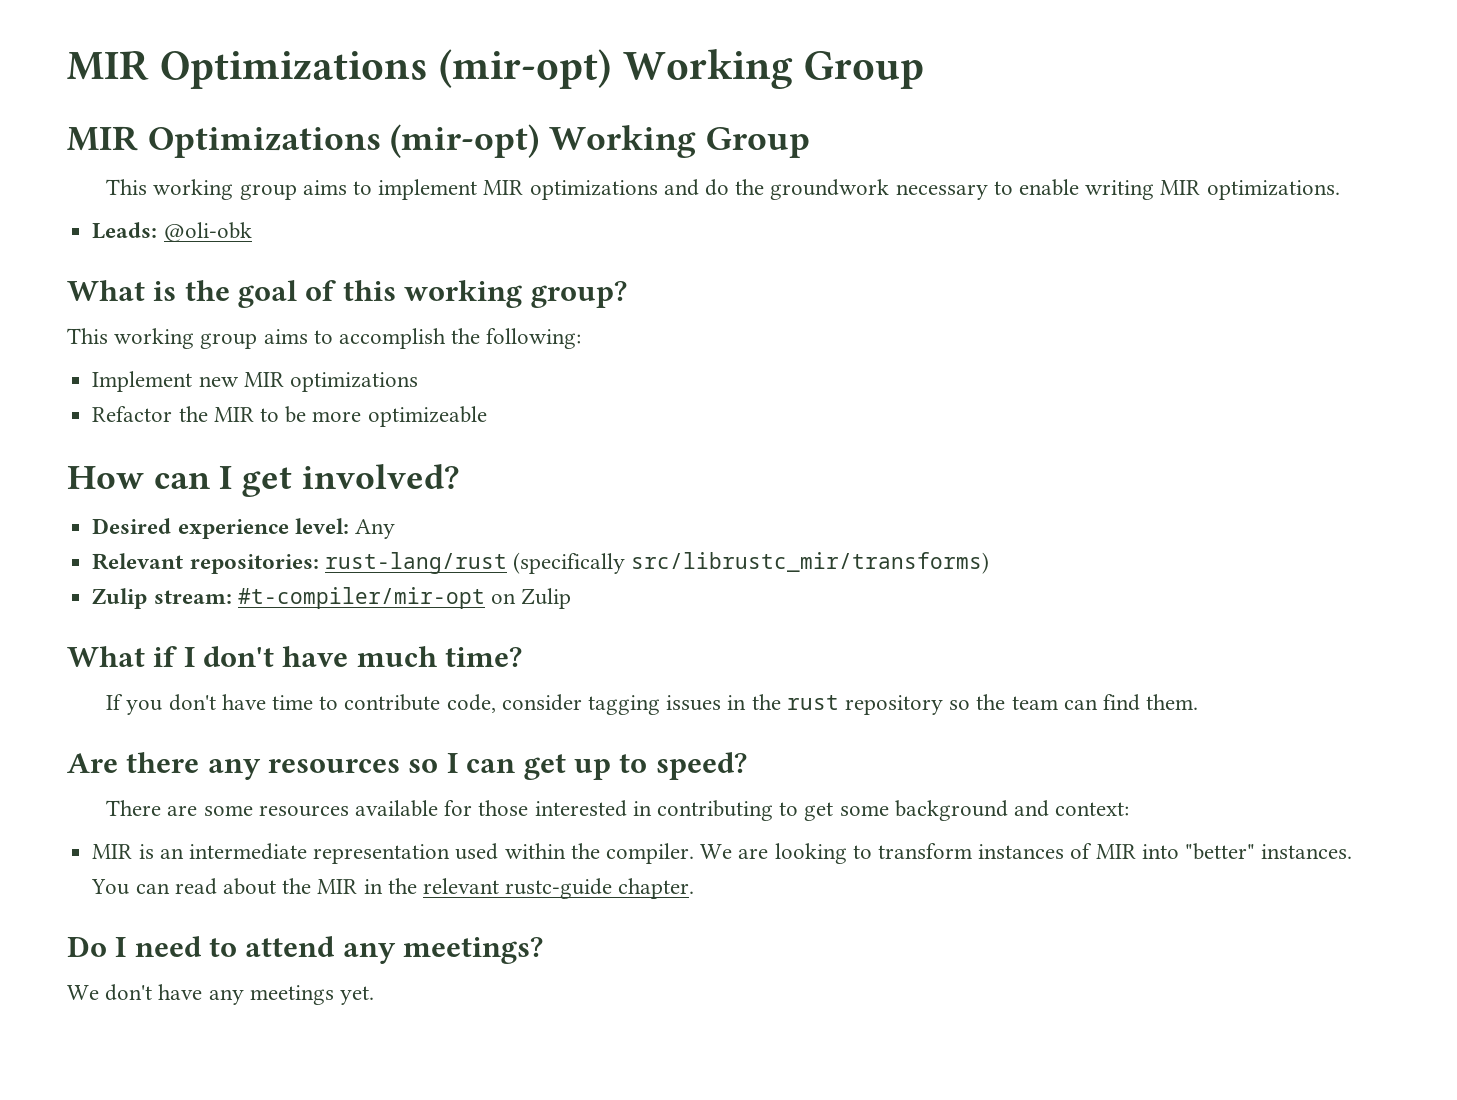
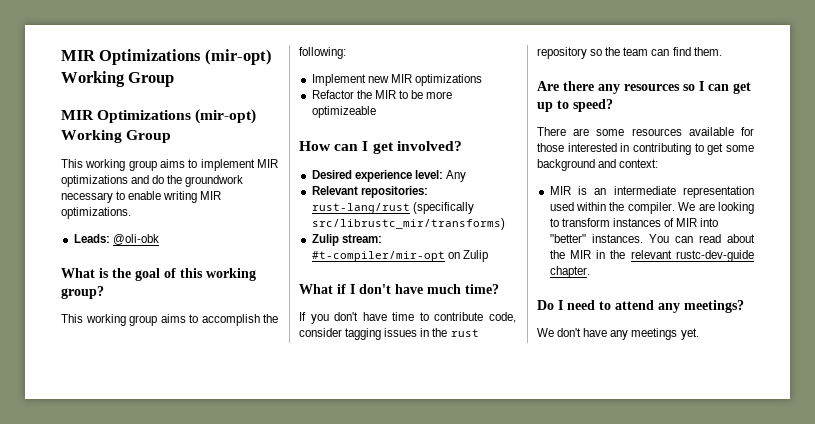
- You can read about the MIR in the relevant rustc-guide chapter.
+ You can read about the MIR in the relevant rustc-dev-guide chapter.

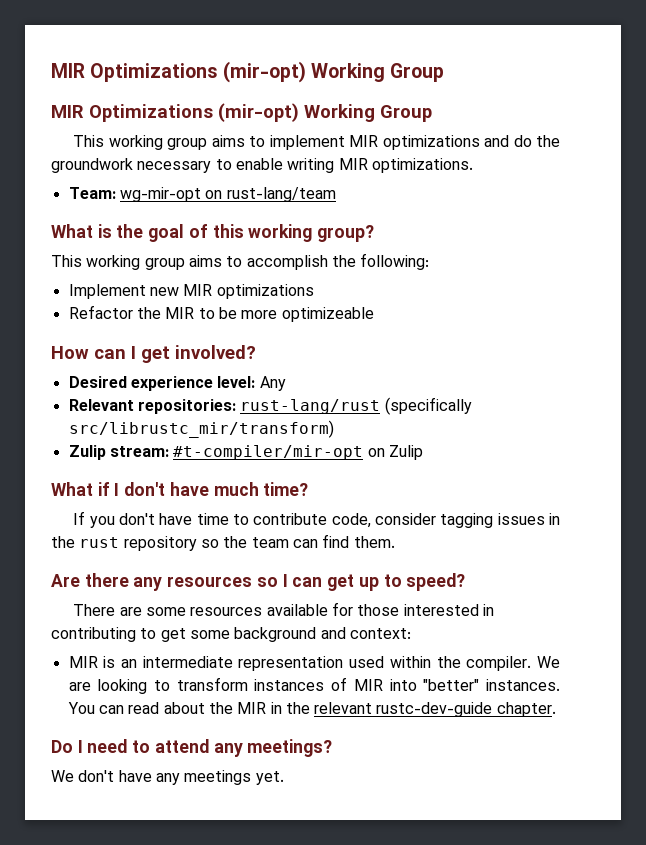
- Leads: @oli-obk
+ Team: wg-mir-opt on rust-lang/team
- Relevant repositories: rust-lang/rust (specifically src/librustc_mir/transforms)
+ Relevant repositories: rust-lang/rust (specifically src/librustc_mir/transform)

